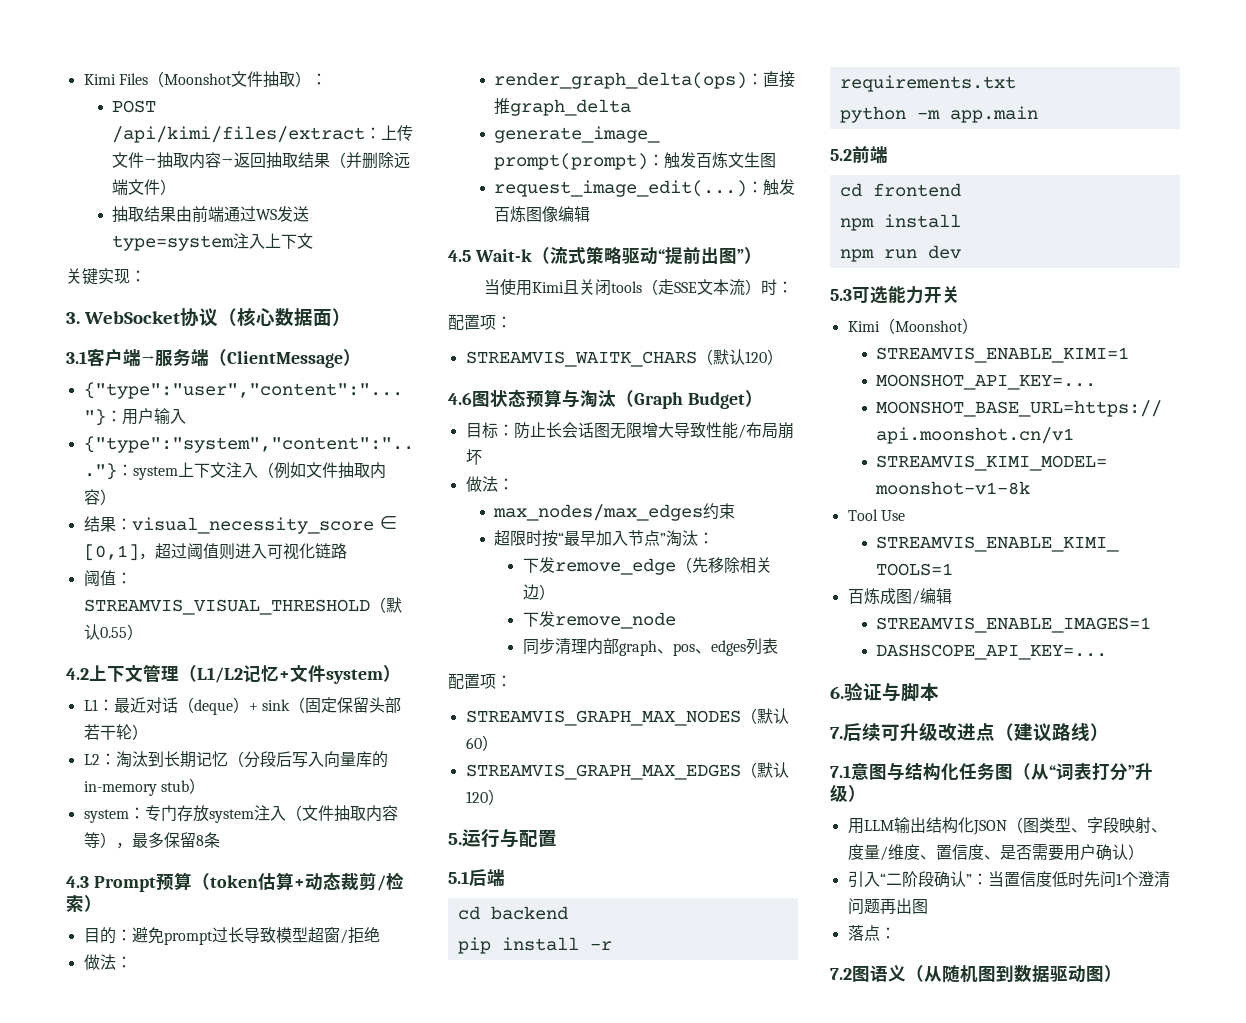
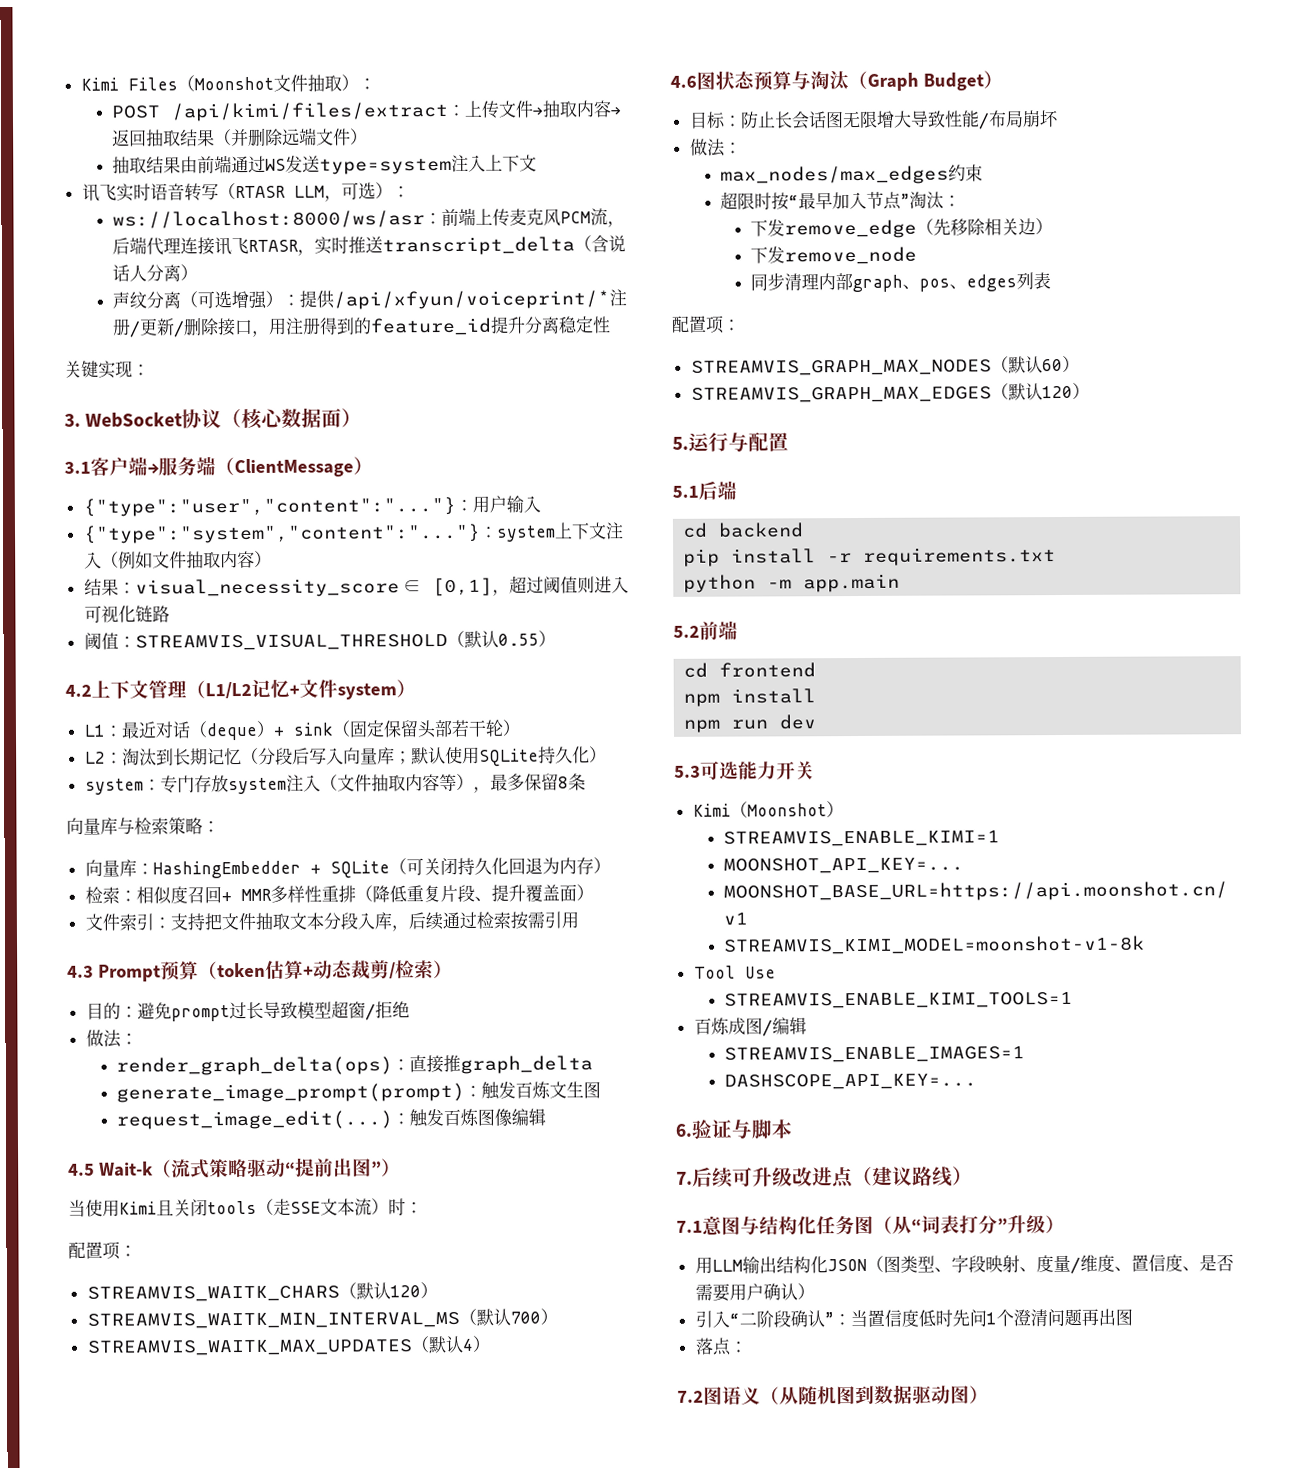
+ 讯飞实时语音转写（RTASR LLM，可选）：
+ ws://localhost:8000/ws/asr：前端上传麦克风PCM流，后端代理连接讯飞RTASR，实时推送transcript_delta（含说话人分离）
+ 声纹分离（可选增强）：提供/api/xfyun/voiceprint/*注册/更新/删除接口，用注册得到的feature_id提升分离稳定性
- L2：淘汰到长期记忆（分段后写入向量库的in-memory stub）
+ L2：淘汰到长期记忆（分段后写入向量库；默认使用SQLite持久化）
+ 向量库与检索策略：
+ 向量库：HashingEmbedder + SQLite（可关闭持久化回退为内存）
+ 检索：相似度召回+ MMR多样性重排（降低重复片段、提升覆盖面）
+ 文件索引：支持把文件抽取文本分段入库，后续通过检索按需引用
+ STREAMVIS_WAITK_MIN_INTERVAL_MS（默认700）
+ STREAMVIS_WAITK_MAX_UPDATES（默认4）

